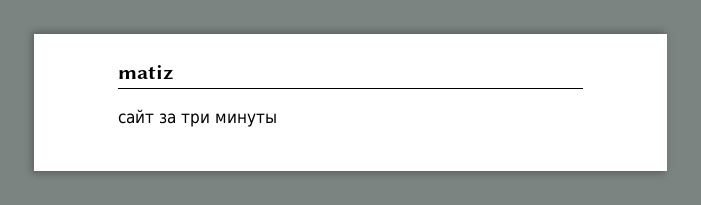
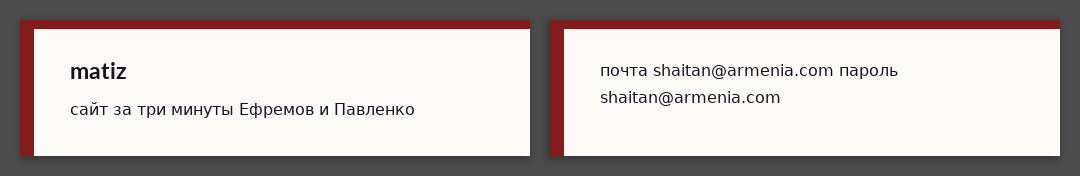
- сайт за три минуты
+ сайт за три минуты Ефремов и Павленко
+ почта shaitan@armenia.com пароль shaitan@armenia.com

